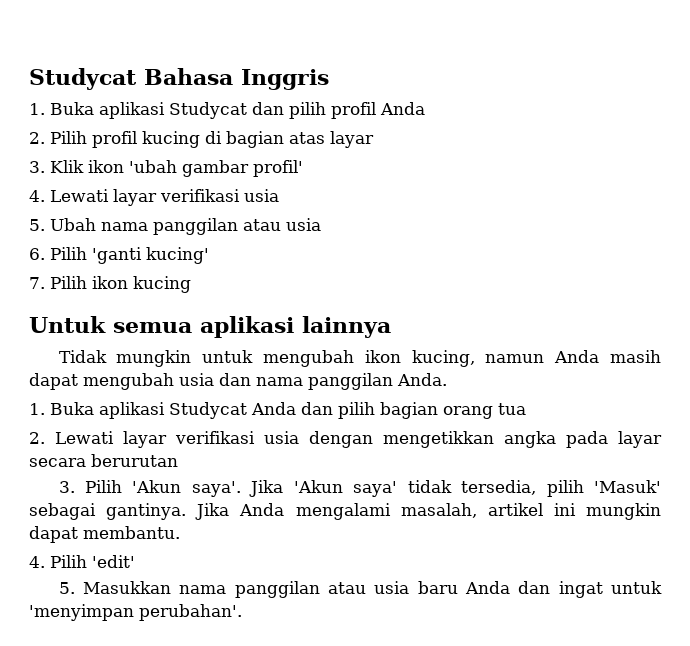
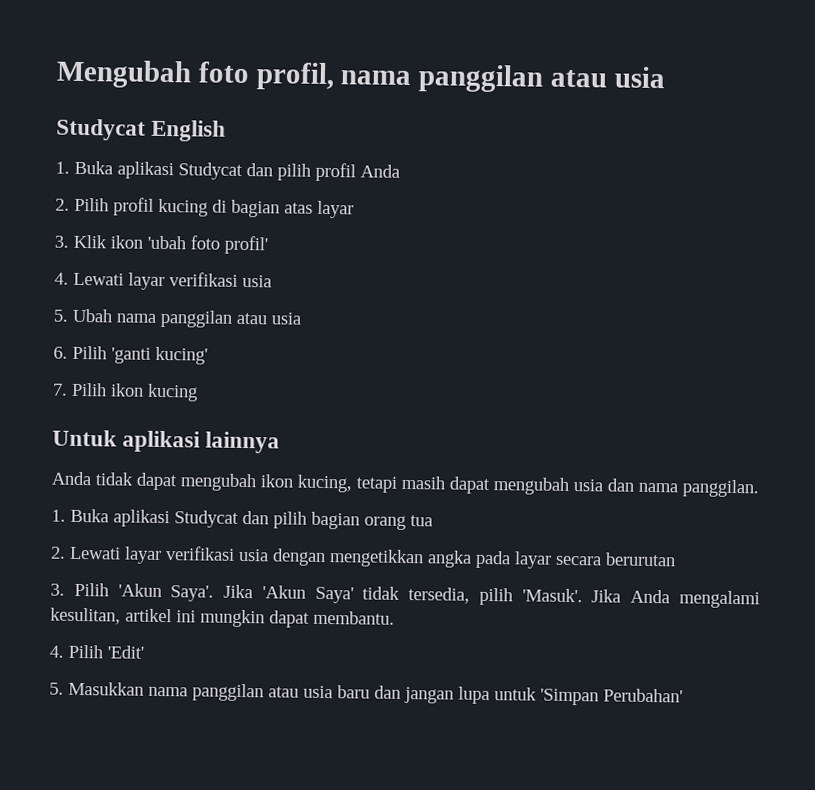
- Studycat Bahasa Inggris
+ Mengubah foto profil, nama panggilan atau usia
+ Studycat English
- 3. Klik ikon 'ubah gambar profil'
+ 3. Klik ikon 'ubah foto profil'
- Untuk semua aplikasi lainnya
+ Untuk aplikasi lainnya
- Tidak mungkin untuk mengubah ikon kucing, namun Anda masih dapat mengubah usia dan nama panggilan Anda.
- 1. Buka aplikasi Studycat Anda dan pilih bagian orang tua
+ Anda tidak dapat mengubah ikon kucing, tetapi masih dapat mengubah usia dan nama panggilan.
+ 1. Buka aplikasi Studycat dan pilih bagian orang tua
- 3. Pilih 'Akun saya'.
+ 3. Pilih 'Akun Saya'.
- Jika 'Akun saya' tidak tersedia, pilih 'Masuk' sebagai gantinya.
+ Jika 'Akun Saya' tidak tersedia, pilih 'Masuk'.
- Jika Anda mengalami masalah, artikel ini mungkin dapat membantu.
+ Jika Anda mengalami kesulitan, artikel ini mungkin dapat membantu.
- 4. Pilih 'edit'
+ 4. Pilih 'Edit'
- 5. Masukkan nama panggilan atau usia baru Anda dan ingat untuk 'menyimpan perubahan'.
+ 5. Masukkan nama panggilan atau usia baru dan jangan lupa untuk 'Simpan Perubahan'

